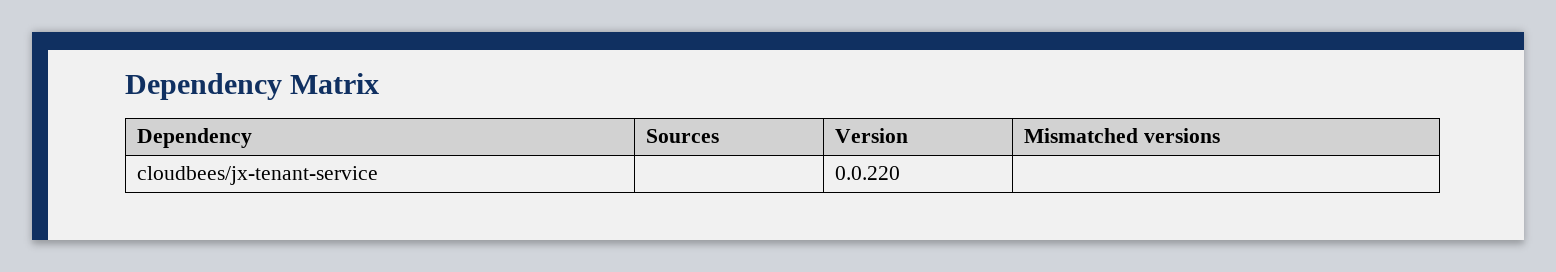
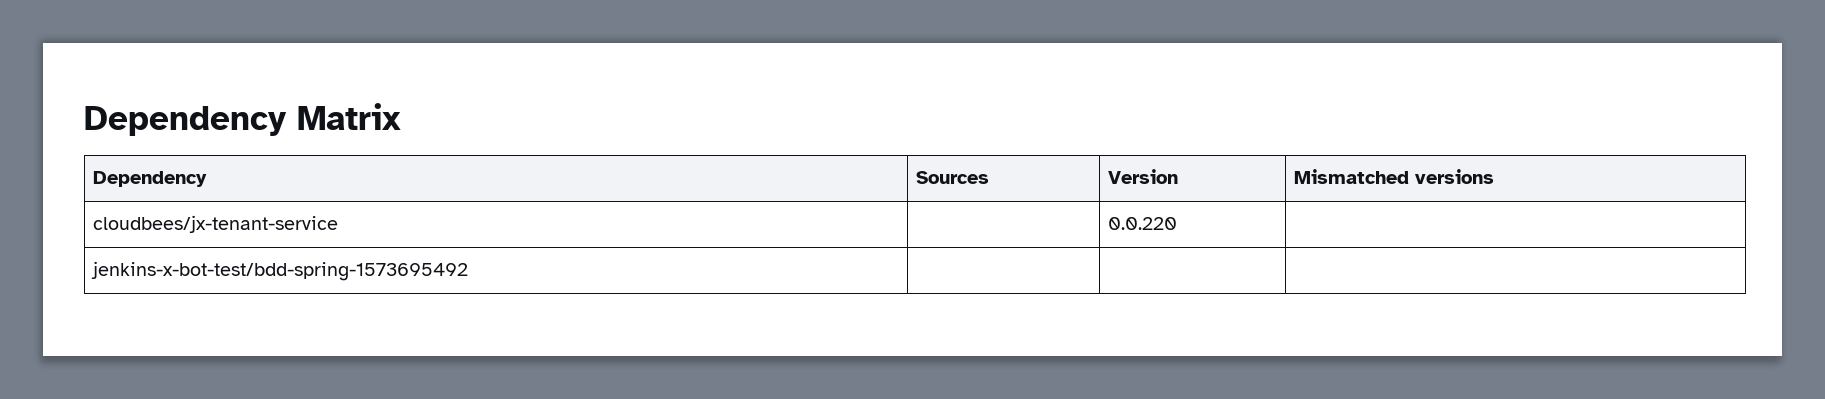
+ jenkins-x-bot-test/bdd-spring-1573695492 | | |

